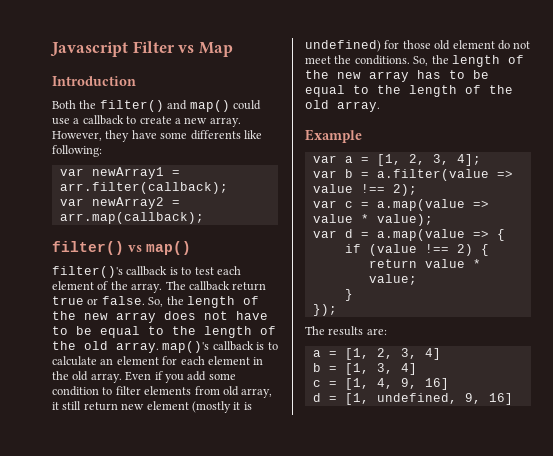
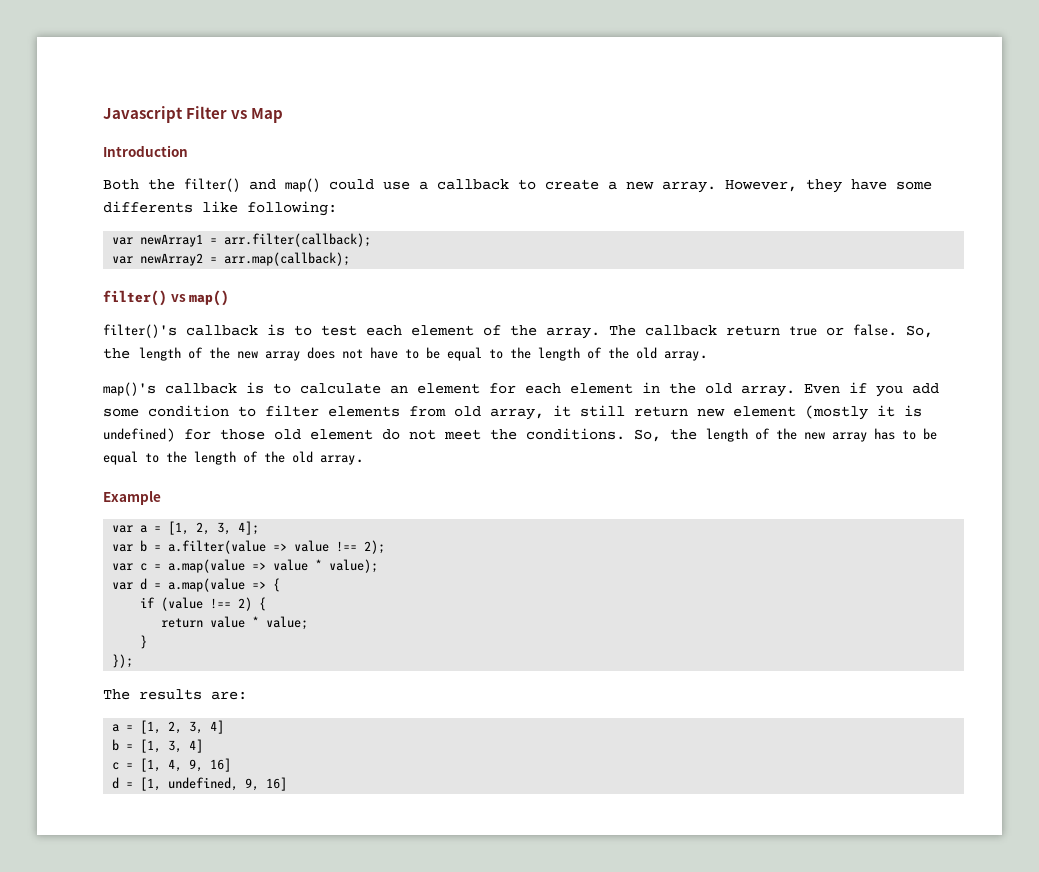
- So, the length of the new array does not have to be equal to the length of the old array. map()'s callback is to calculate an element for each element in the old array.
+ So, the length of the new array does not have to be equal to the length of the old array.
+ map()'s callback is to calculate an element for each element in the old array.

